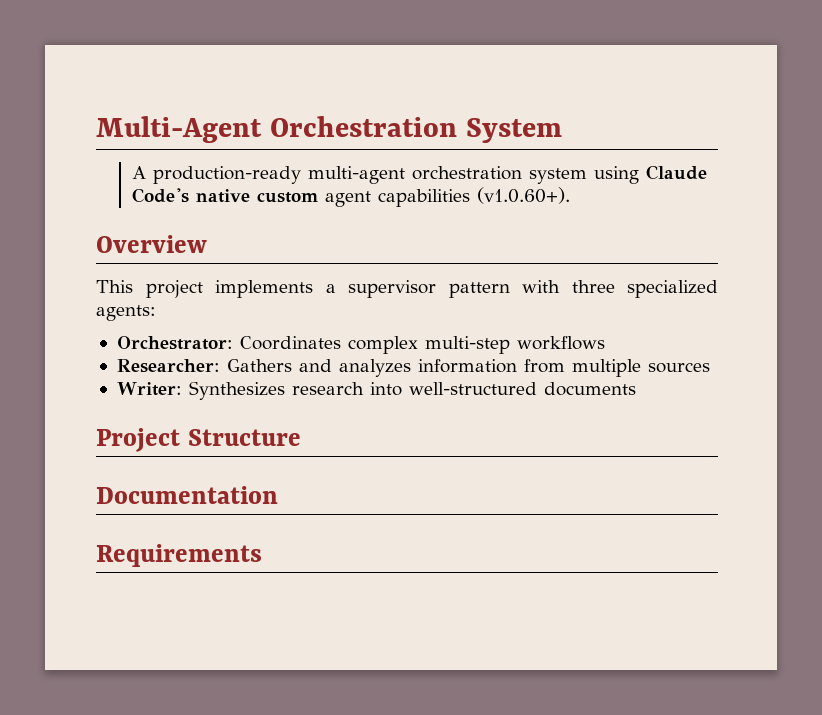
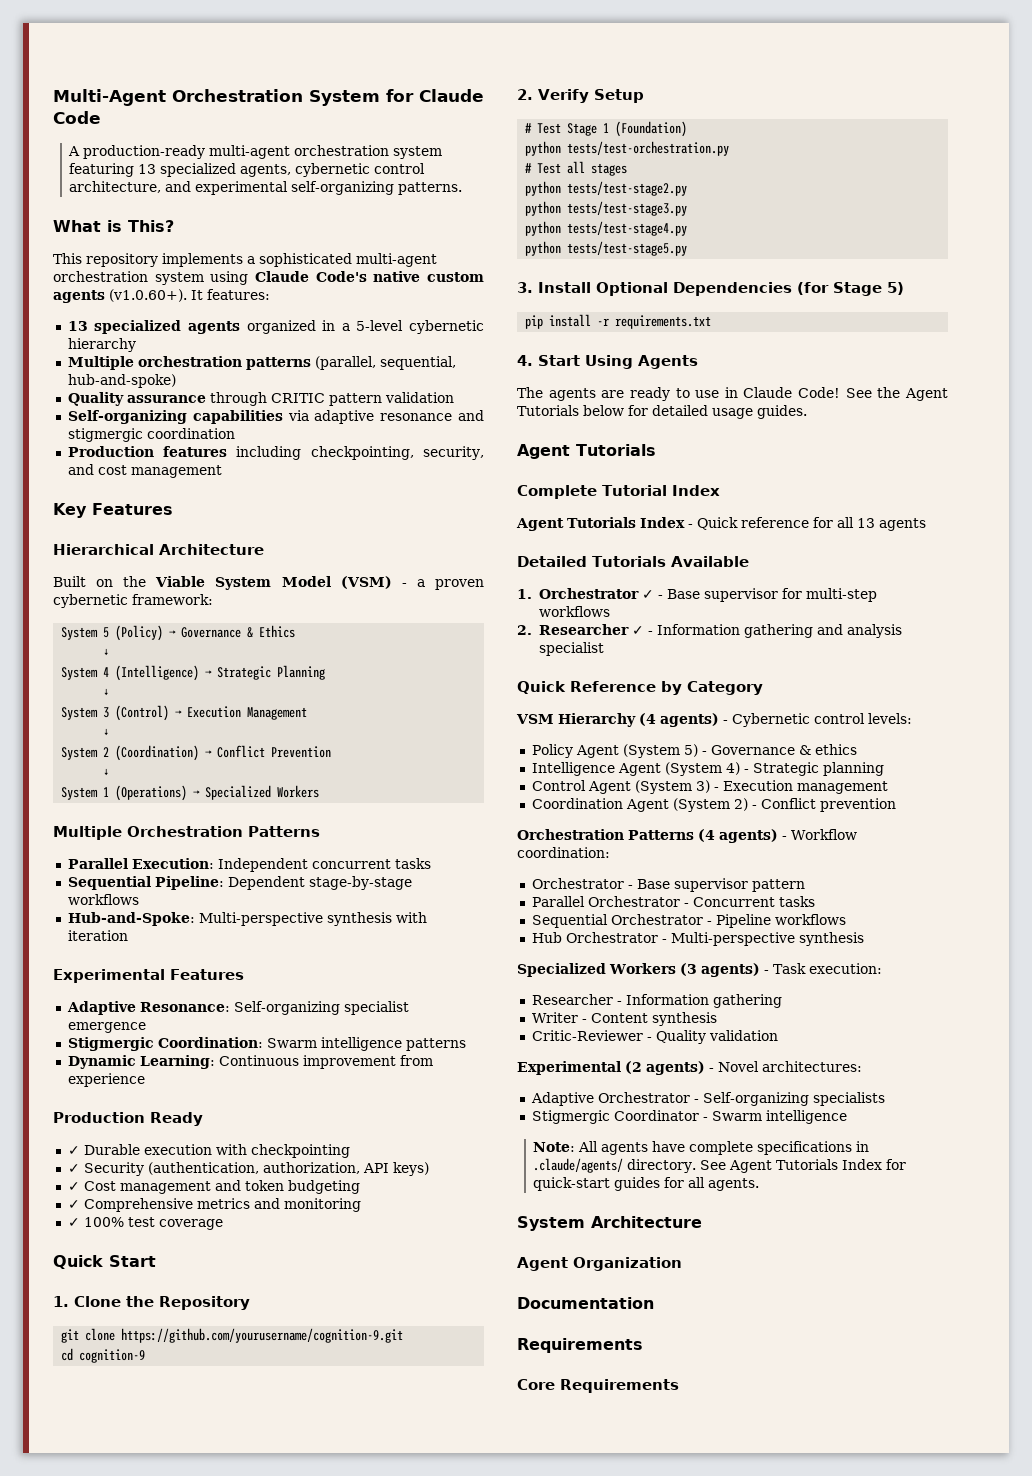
- Multi-Agent Orchestration System
+ Multi-Agent Orchestration System for Claude Code
- A production-ready multi-agent orchestration system using Claude Code's native custom agent capabilities (v1.0.60+).
- Overview
- This project implements a supervisor pattern with three specialized agents:
- Orchestrator: Coordinates complex multi-step workflows
- Researcher: Gathers and analyzes information from multiple sources
- Writer: Synthesizes research into well-structured documents
- Project Structure
+ A production-ready multi-agent orchestration system featuring 13 specialized agents, cybernetic control architecture, and experimental self-organizing patterns.
+ What is This?
+ This repository implements a sophisticated multi-agent orchestration system using Claude Code's native custom agents (v1.0.60+). It features:
+ 13 specialized agents organized in a 5-level cybernetic hierarchy
+ Multiple orchestration patterns (parallel, sequential, hub-and-spoke)
+ Quality assurance through CRITIC pattern validation
+ Self-organizing capabilities via adaptive resonance and stigmergic coordination
+ Production features including checkpointing, security, and cost management
+ Key Features
+ Hierarchical Architecture
+ Built on the Viable System Model (VSM) - a proven cybernetic framework:
+ System 5 (Policy) → Governance & Ethics
+ ↓
+ System 4 (Intelligence) → Strategic Planning
+ ↓
+ System 3 (Control) → Execution Management
+ ↓
+ System 2 (Coordination) → Conflict Prevention
+ ↓
+ System 1 (Operations) → Specialized Workers
+ Multiple Orchestration Patterns
+ Parallel Execution: Independent concurrent tasks
+ Sequential Pipeline: Dependent stage-by-stage workflows
+ Hub-and-Spoke: Multi-perspective synthesis with iteration
+ Experimental Features
+ Adaptive Resonance: Self-organizing specialist emergence
+ Stigmergic Coordination: Swarm intelligence patterns
+ Dynamic Learning: Continuous improvement from experience
+ Production Ready
+ ✓ Durable execution with checkpointing
+ ✓ Security (authentication, authorization, API keys)
+ ✓ Cost management and token budgeting
+ ✓ Comprehensive metrics and monitoring
+ ✓ 100% test coverage
+ Quick Start
+ 1. Clone the Repository
+ git clone https://github.com/yourusername/cognition-9.git
+ cd cognition-9
+ 2. Verify Setup
+ # Test Stage 1 (Foundation)
+ python tests/test-orchestration.py
+ # Test all stages
+ python tests/test-stage2.py
+ python tests/test-stage3.py
+ python tests/test-stage4.py
+ python tests/test-stage5.py
+ 3. Install Optional Dependencies (for Stage 5)
+ pip install -r requirements.txt
+ 4. Start Using Agents
+ The agents are ready to use in Claude Code! See the Agent Tutorials below for detailed usage guides.
+ Agent Tutorials
+ Complete Tutorial Index
+ Agent Tutorials Index - Quick reference for all 13 agents
+ Detailed Tutorials Available
+ 1. Orchestrator ✓ - Base supervisor for multi-step workflows
+ 2. Researcher ✓ - Information gathering and analysis specialist
+ Quick Reference by Category
+ VSM Hierarchy (4 agents) - Cybernetic control levels:
+ Policy Agent (System 5) - Governance & ethics
+ Intelligence Agent (System 4) - Strategic planning
+ Control Agent (System 3) - Execution management
+ Coordination Agent (System 2) - Conflict prevention
+ Orchestration Patterns (4 agents) - Workflow coordination:
+ Orchestrator - Base supervisor pattern
+ Parallel Orchestrator - Concurrent tasks
+ Sequential Orchestrator - Pipeline workflows
+ Hub Orchestrator - Multi-perspective synthesis
+ Specialized Workers (3 agents) - Task execution:
+ Researcher - Information gathering
+ Writer - Content synthesis
+ Critic-Reviewer - Quality validation
+ Experimental (2 agents) - Novel architectures:
+ Adaptive Orchestrator - Self-organizing specialists
+ Stigmergic Coordinator - Swarm intelligence
+ Note: All agents have complete specifications in .claude/agents/ directory. See Agent Tutorials Index for quick-start guides for all agents.
+ System Architecture
+ Agent Organization
+ Core Requirements

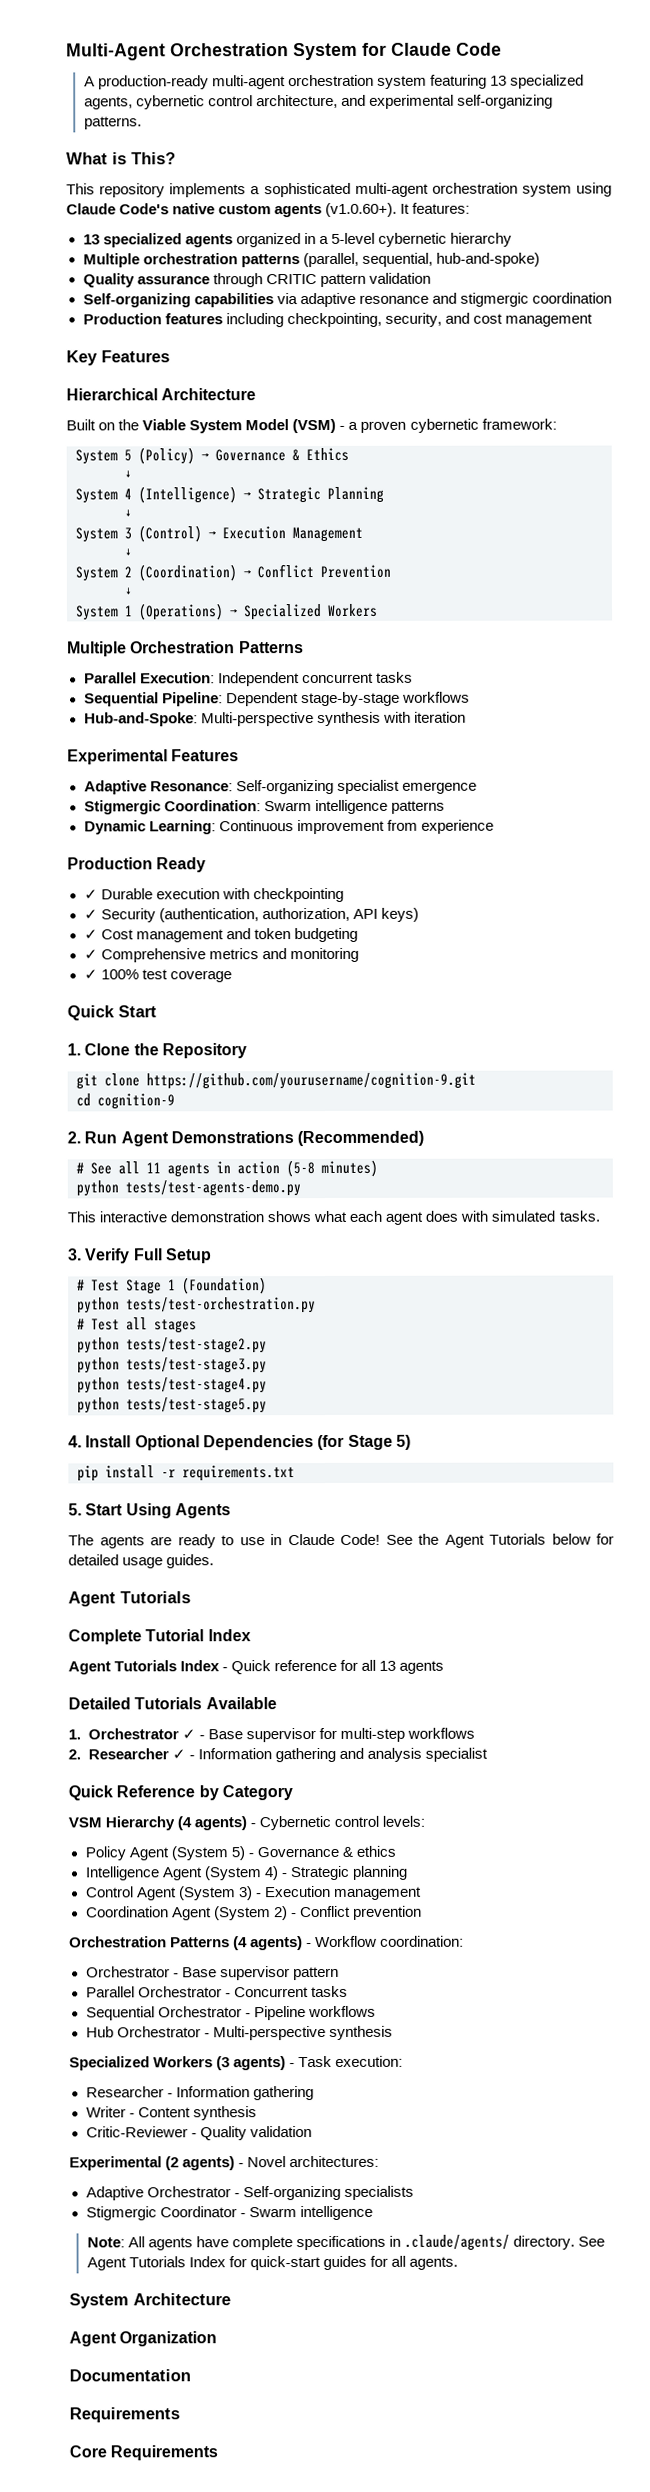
- 2. Verify Setup
+ 2. Run Agent Demonstrations (Recommended)
+ # See all 11 agents in action (5-8 minutes)
+ python tests/test-agents-demo.py
+ This interactive demonstration shows what each agent does with simulated tasks.
+ 3. Verify Full Setup
- 3. Install Optional Dependencies (for Stage 5)
+ 4. Install Optional Dependencies (for Stage 5)
- 4. Start Using Agents
+ 5. Start Using Agents

